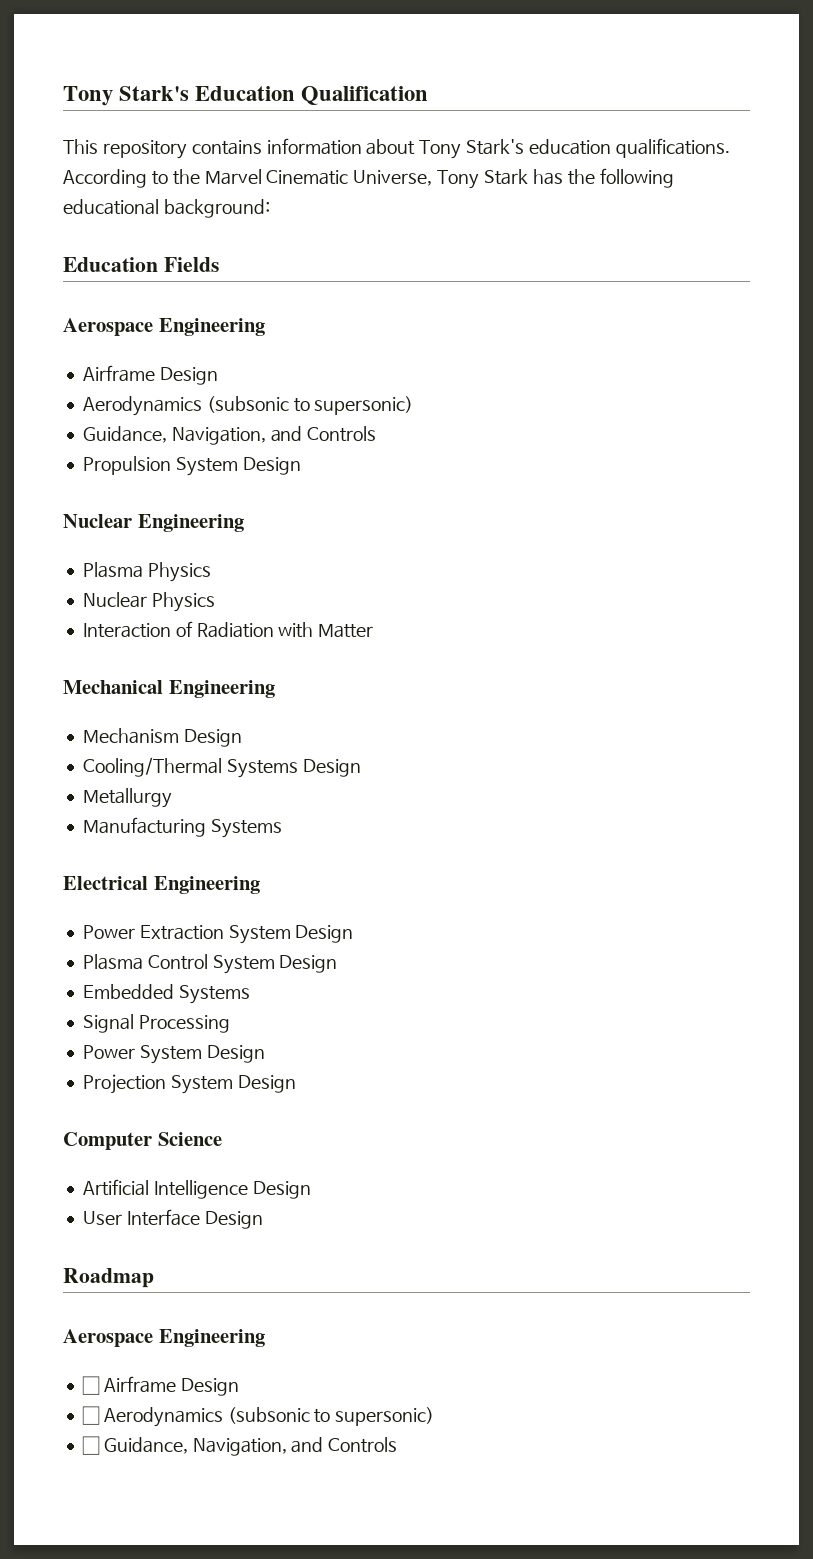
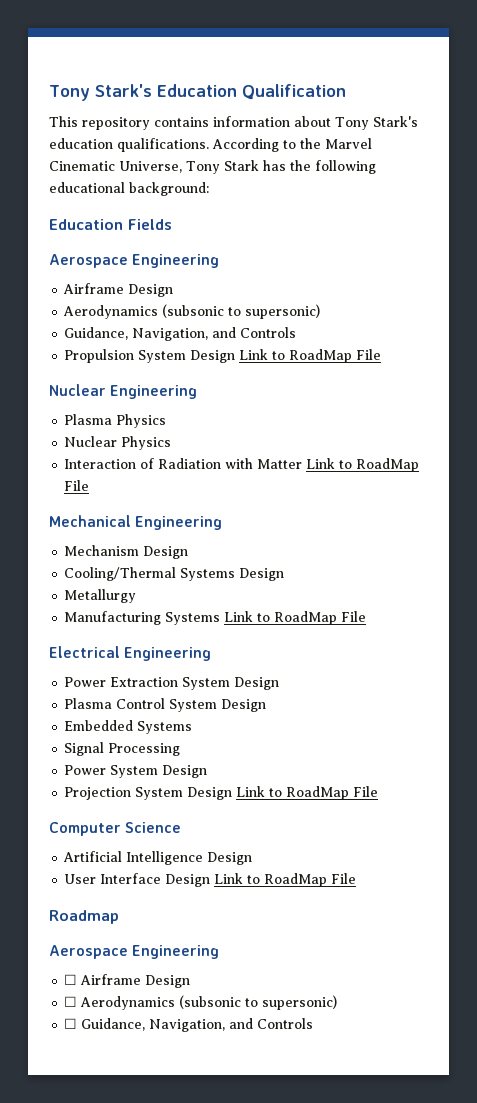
- Propulsion System Design
+ Propulsion System Design Link to RoadMap File
- Interaction of Radiation with Matter
+ Interaction of Radiation with Matter Link to RoadMap File
- Manufacturing Systems
+ Manufacturing Systems Link to RoadMap File
- Projection System Design
+ Projection System Design Link to RoadMap File
- User Interface Design
+ User Interface Design Link to RoadMap File

